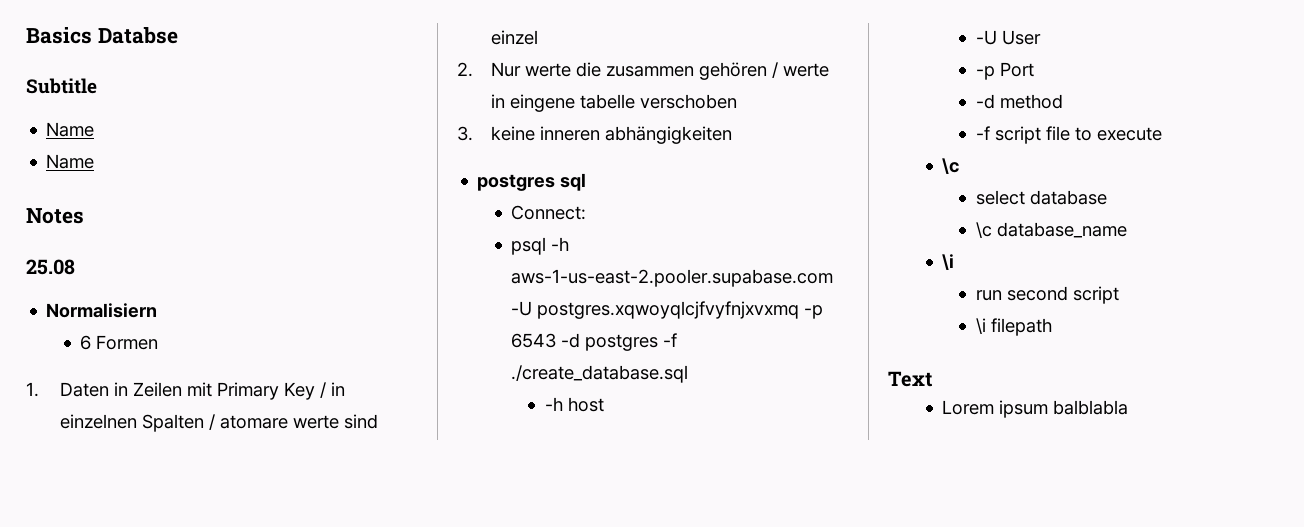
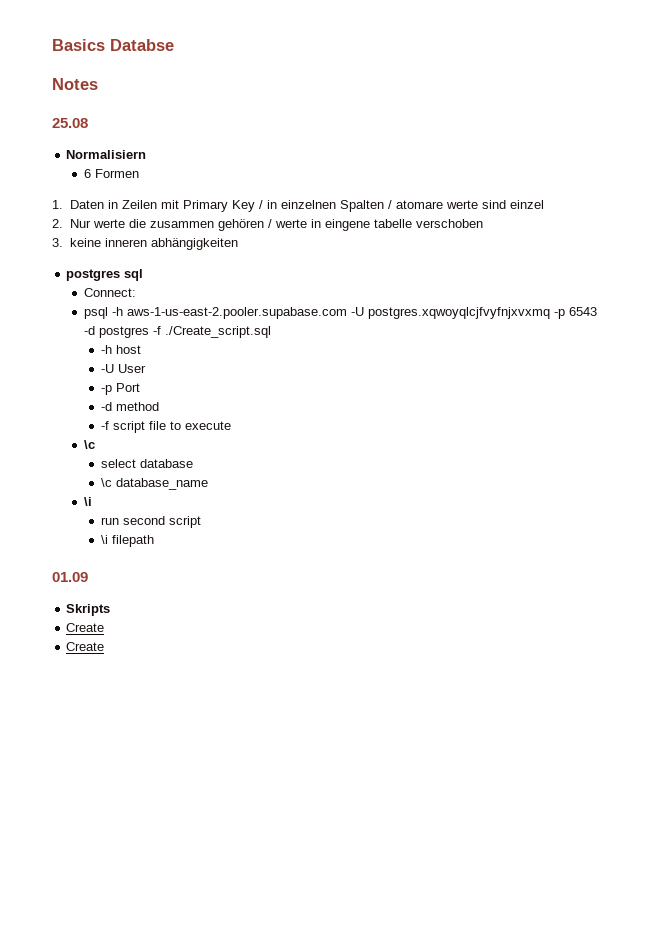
- Subtitle
- Name
- Name
- psql -h aws-1-us-east-2.pooler.supabase.com -U postgres.xqwoyqlcjfvyfnjxvxmq -p 6543 -d postgres -f ./create_database.sql
+ psql -h aws-1-us-east-2.pooler.supabase.com -U postgres.xqwoyqlcjfvyfnjxvxmq -p 6543 -d postgres -f ./Create_script.sql
- Text
- Lorem ipsum balblabla
+ 01.09
+ Skripts
+ Create
+ Create

